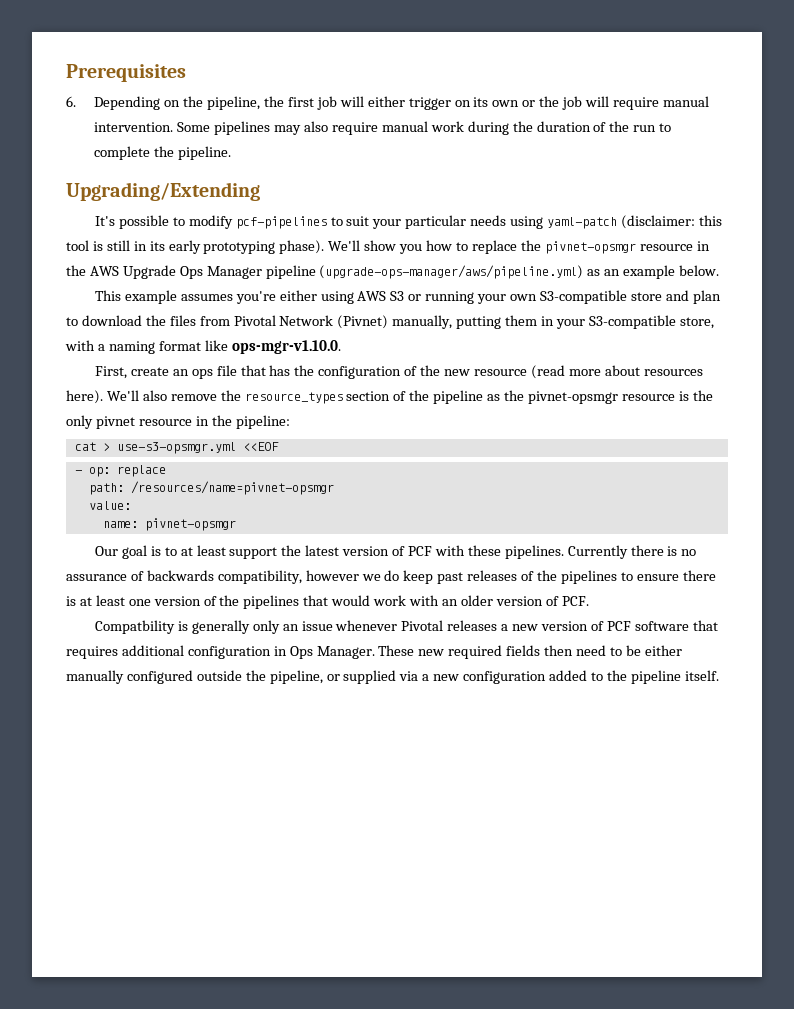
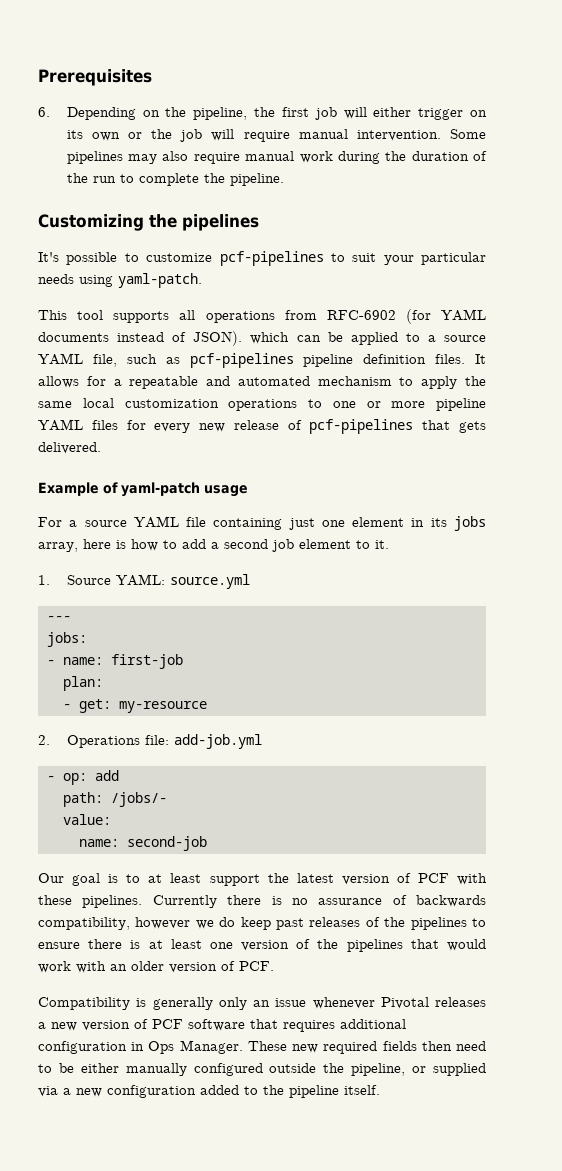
- Upgrading/Extending
+ Customizing the pipelines
- It's possible to modify pcf-pipelines to suit your particular needs using yaml-patch (disclaimer: this tool is still in its early prototyping phase). We'll show you how to replace the pivnet-opsmgr resource in the AWS Upgrade Ops Manager pipeline (upgrade-ops-manager/aws/pipeline.yml) as an example below.
- This example assumes you're either using AWS S3 or running your own S3-compatible store and plan to download the files from Pivotal Network (Pivnet) manually, putting them in your S3-compatible store, with a naming format like ops-mgr-v1.10.0.
- First, create an ops file that has the configuration of the new resource (read more about resources here). We'll also remove the resource_types section of the pipeline as the pivnet-opsmgr resource is the only pivnet resource in the pipeline:
- cat > use-s3-opsmgr.yml <<EOF
+ It's possible to customize pcf-pipelines to suit your particular needs using yaml-patch.
+ This tool supports all operations from RFC-6902 (for YAML documents instead of JSON). which can be applied to a source YAML file, such as pcf-pipelines pipeline definition files. It allows for a repeatable and automated mechanism to apply the same local customization operations to one or more pipeline YAML files for every new release of pcf-pipelines that gets delivered.
+ Example of yaml-patch usage
+ For a source YAML file containing just one element in its jobs array, here is how to add a second job element to it.
+ 1. Source YAML: source.yml
+ ---
+ jobs:
+ - name: first-job
+ plan:
+ - get: my-resource
+ 2. Operations file: add-job.yml
- - op: replace
+ - op: add
- path: /resources/name=pivnet-opsmgr
+ path: /jobs/-
- name: pivnet-opsmgr
+ name: second-job
- Compatbility is generally only an issue whenever Pivotal releases a new version of PCF software that requires additional configuration in Ops Manager.
+ Compatibility is generally only an issue whenever Pivotal releases a new version of PCF software that requires additional configuration in Ops Manager.

